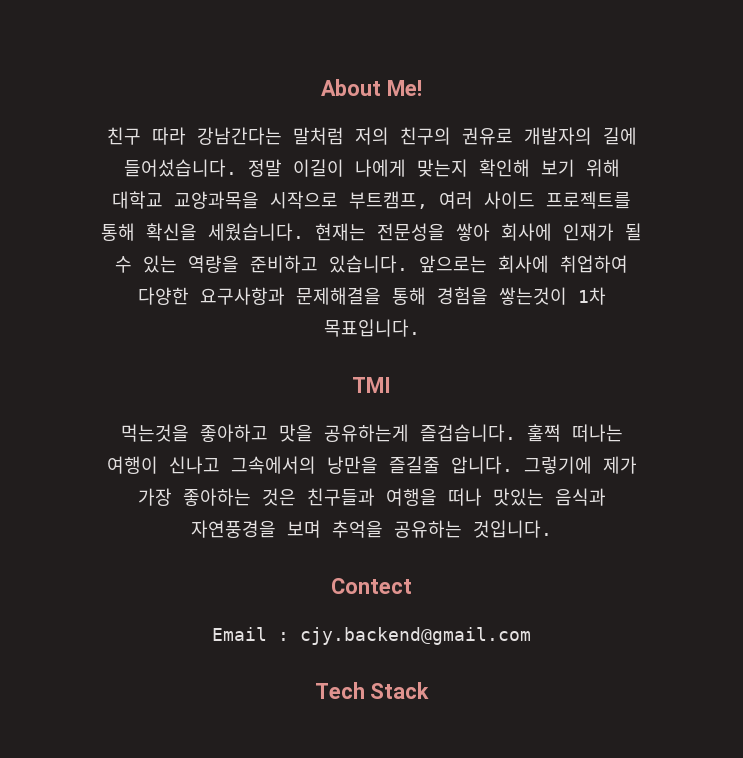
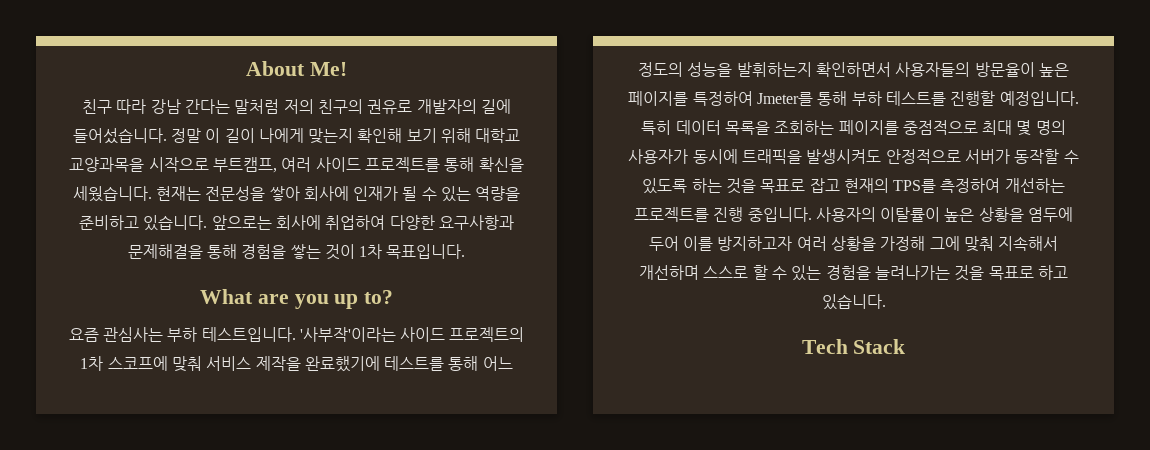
- 친구 따라 강남간다는 말처럼 저의 친구의 권유로 개발자의 길에 들어섰습니다.
+ 친구 따라 강남 간다는 말처럼 저의 친구의 권유로 개발자의 길에 들어섰습니다.
- 정말 이길이 나에게 맞는지 확인해 보기 위해 대학교 교양과목을 시작으로 부트캠프, 여러 사이드 프로젝트를 통해 확신을 세웠습니다.
+ 정말 이 길이 나에게 맞는지 확인해 보기 위해 대학교 교양과목을 시작으로 부트캠프, 여러 사이드 프로젝트를 통해 확신을 세웠습니다.
- 앞으로는 회사에 취업하여 다양한 요구사항과 문제해결을 통해 경험을 쌓는것이 1차 목표입니다.
+ 앞으로는 회사에 취업하여 다양한 요구사항과 문제해결을 통해 경험을 쌓는 것이 1차 목표입니다.
- TMI
- 먹는것을 좋아하고 맛을 공유하는게 즐겁습니다. 훌쩍 떠나는 여행이 신나고 그속에서의 낭만을 즐길줄 압니다. 그렇기에 제가 가장 좋아하는 것은 친구들과 여행을 떠나 맛있는 음식과 자연풍경을 보며 추억을 공유하는 것입니다.
- Contect
- Email : cjy.backend@gmail.com
+ What are you up to?
+ 요즘 관심사는 부하 테스트입니다. '사부작'이라는 사이드 프로젝트의 1차 스코프에 맞춰 서비스 제작을 완료했기에 테스트를 통해 어느 정도의 성능을 발휘하는지 확인하면서 사용자들의 방문율이 높은 페이지를 특정하여 Jmeter를 통해 부하 테스트를 진행할 예정입니다. 특히 데이터 목록을 조회하는 페이지를 중점적으로 최대 몇 명의 사용자가 동시에 트래픽을 발생시켜도 안정적으로 서버가 동작할 수 있도록 하는 것을 목표로 잡고 현재의 TPS를 측정하여 개선하는 프로젝트를 진행 중입니다. 사용자의 이탈률이 높은 상황을 염두에 두어 이를 방지하고자 여러 상황을 가정해 그에 맞춰 지속해서 개선하며 스스로 할 수 있는 경험을 늘려나가는 것을 목표로 하고 있습니다.

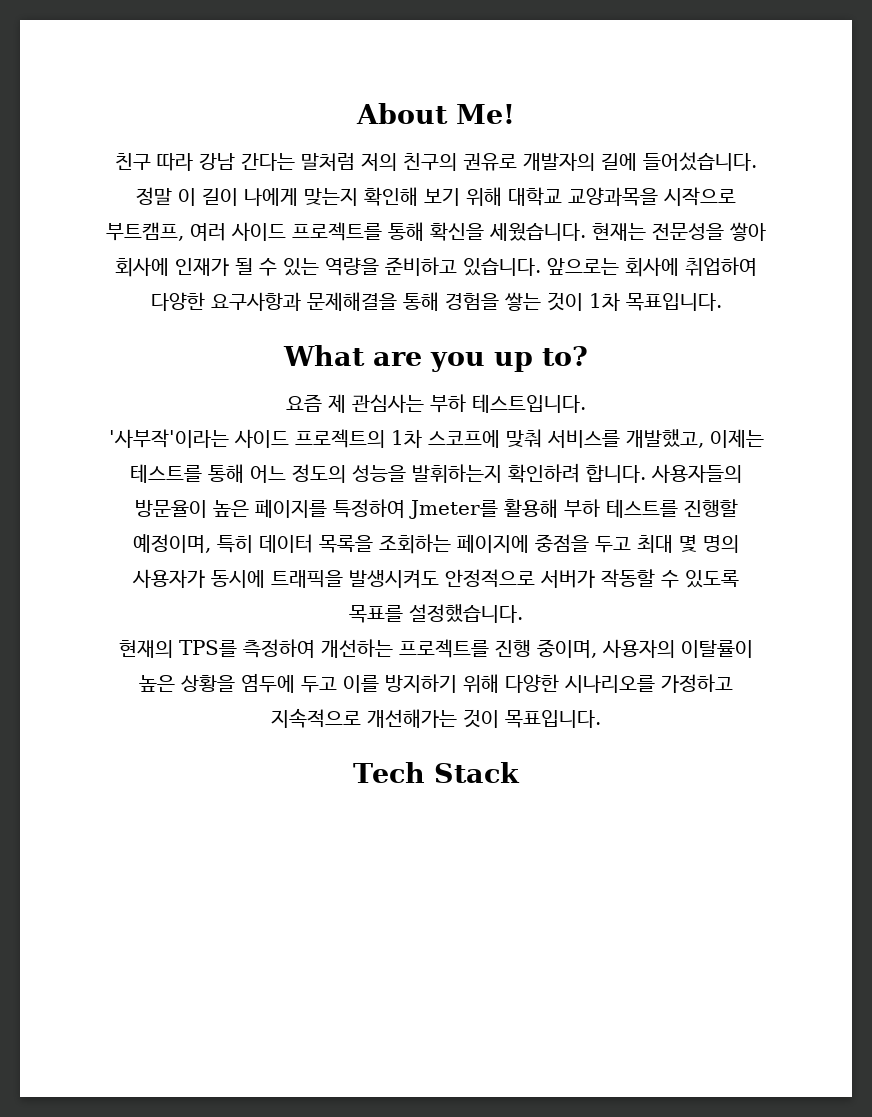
- 요즘 관심사는 부하 테스트입니다. '사부작'이라는 사이드 프로젝트의 1차 스코프에 맞춰 서비스 제작을 완료했기에 테스트를 통해 어느 정도의 성능을 발휘하는지 확인하면서 사용자들의 방문율이 높은 페이지를 특정하여 Jmeter를 통해 부하 테스트를 진행할 예정입니다. 특히 데이터 목록을 조회하는 페이지를 중점적으로 최대 몇 명의 사용자가 동시에 트래픽을 발생시켜도 안정적으로 서버가 동작할 수 있도록 하는 것을 목표로 잡고 현재의 TPS를 측정하여 개선하는 프로젝트를 진행 중입니다. 사용자의 이탈률이 높은 상황을 염두에 두어 이를 방지하고자 여러 상황을 가정해 그에 맞춰 지속해서 개선하며 스스로 할 수 있는 경험을 늘려나가는 것을 목표로 하고 있습니다.
+ 요즘 제 관심사는 부하 테스트입니다.
+ '사부작'이라는 사이드 프로젝트의 1차 스코프에 맞춰 서비스를 개발했고, 이제는 테스트를 통해 어느 정도의 성능을 발휘하는지 확인하려 합니다. 사용자들의 방문율이 높은 페이지를 특정하여 Jmeter를 활용해 부하 테스트를 진행할 예정이며, 특히 데이터 목록을 조회하는 페이지에 중점을 두고 최대 몇 명의 사용자가 동시에 트래픽을 발생시켜도 안정적으로 서버가 작동할 수 있도록 목표를 설정했습니다.
+ 현재의 TPS를 측정하여 개선하는 프로젝트를 진행 중이며, 사용자의 이탈률이 높은 상황을 염두에 두고 이를 방지하기 위해 다양한 시나리오를 가정하고 지속적으로 개선해가는 것이 목표입니다.

